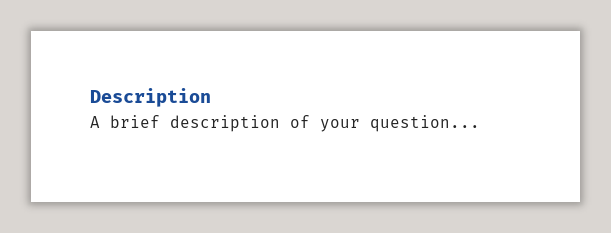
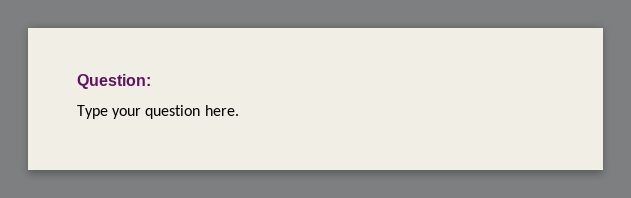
- Description
- A brief description of your question...
+ Question:
+ Type your question here.

